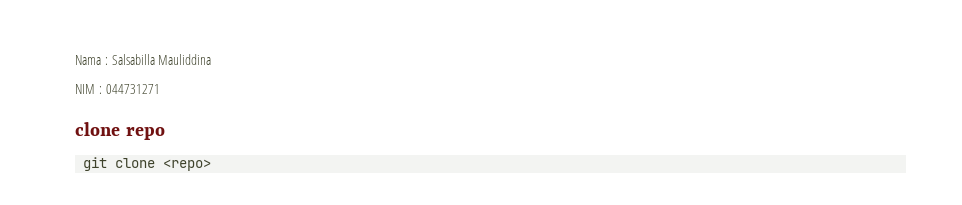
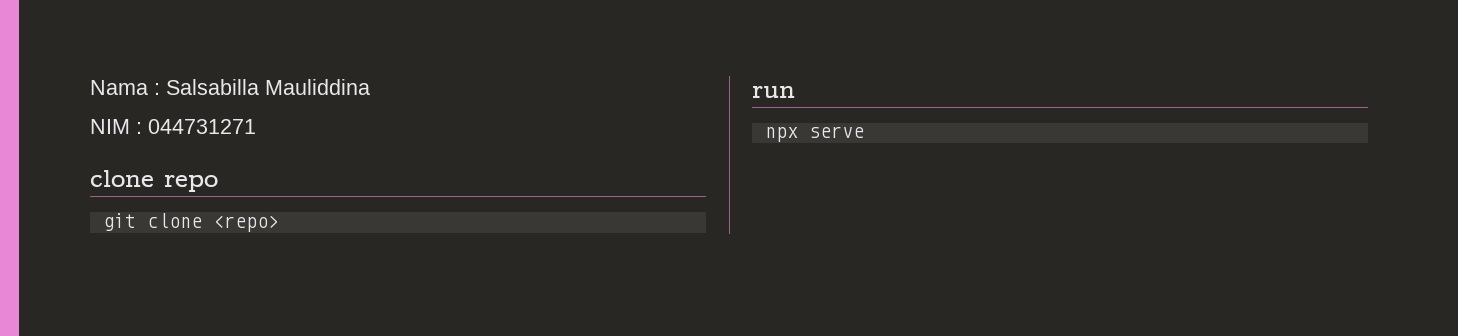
+ run
+ npx serve

